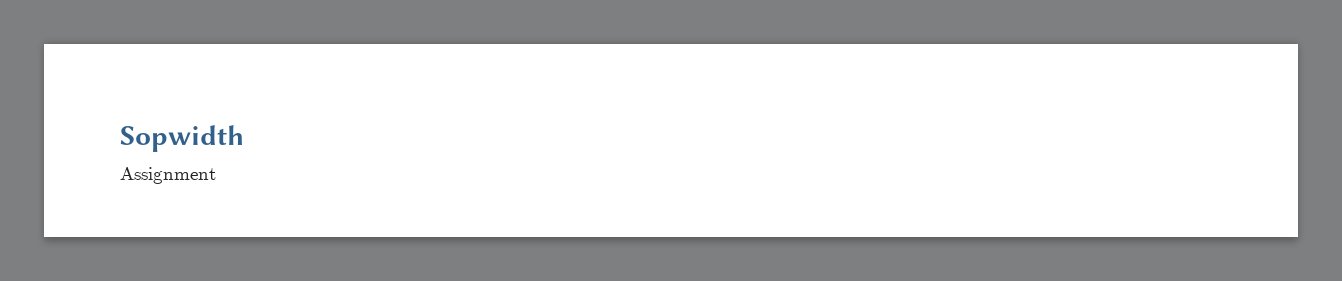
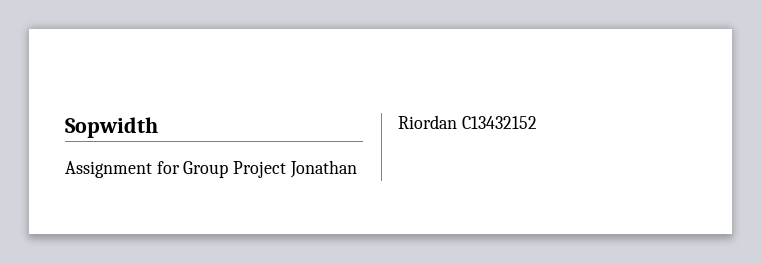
- Assignment
+ Assignment for Group Project Jonathan Riordan C13432152

